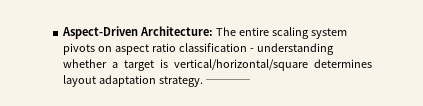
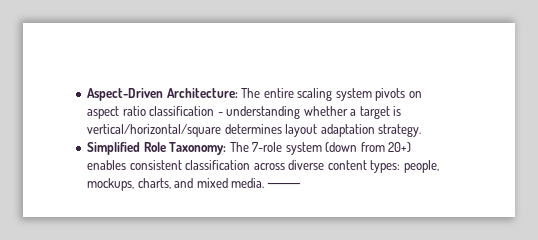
- Aspect-Driven Architecture: The entire scaling system pivots on aspect ratio classification - understanding whether a target is vertical/horizontal/square determines layout adaptation strategy. ────
+ Aspect-Driven Architecture: The entire scaling system pivots on aspect ratio classification - understanding whether a target is vertical/horizontal/square determines layout adaptation strategy.
+ Simplified Role Taxonomy: The 7-role system (down from 20+) enables consistent classification across diverse content types: people, mockups, charts, and mixed media. ────

